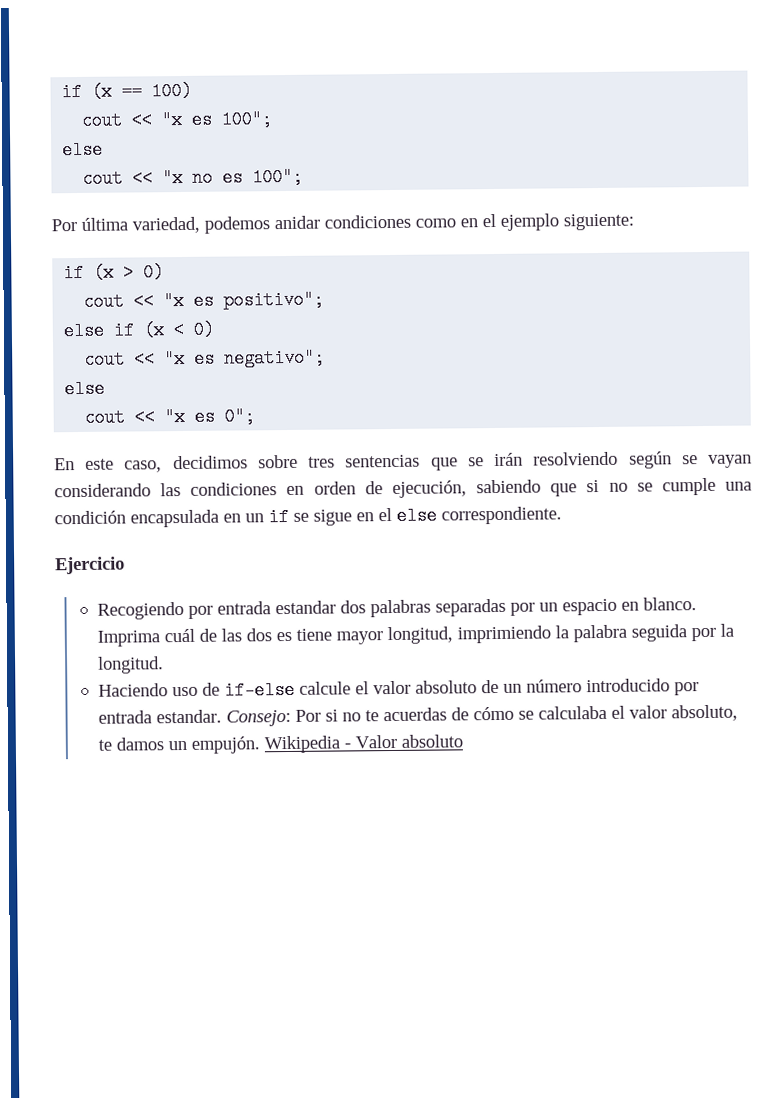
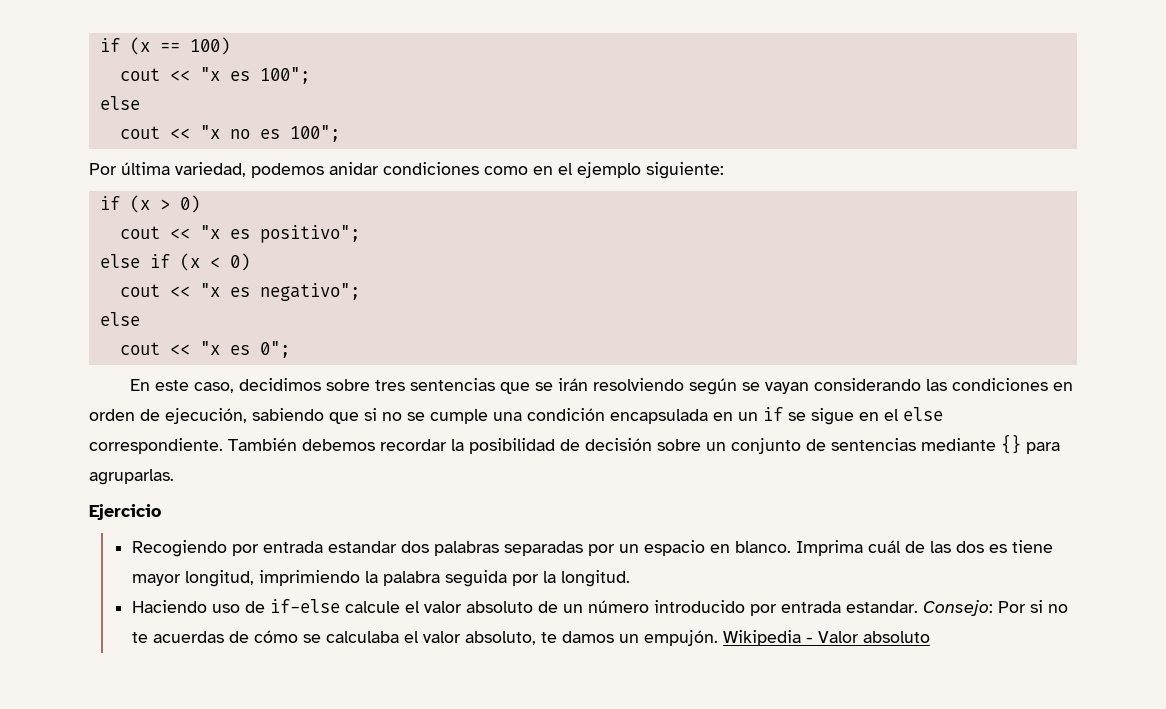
+ También debemos recordar la posibilidad de decisión sobre un conjunto de sentencias mediante {} para agruparlas.

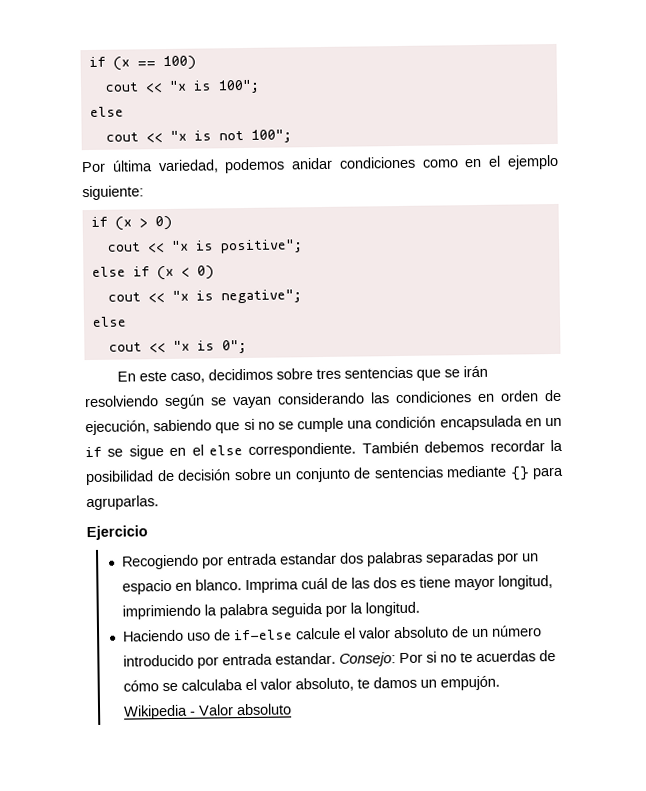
- cout << "x es 100";
+ cout << "x is 100";
- cout << "x no es 100";
+ cout << "x is not 100";
- cout << "x es positivo";
+ cout << "x is positive";
- cout << "x es negativo";
+ cout << "x is negative";
  else
- cout << "x es 0";
+ cout << "x is 0";

